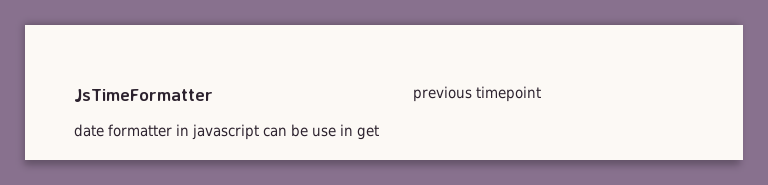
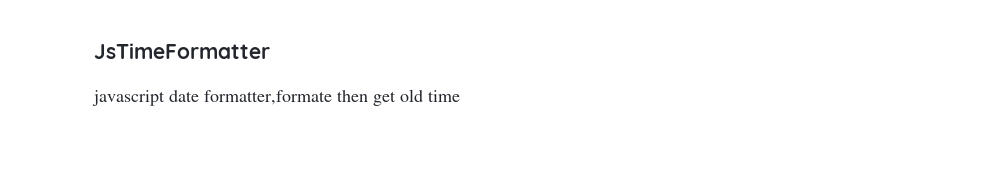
- date formatter in javascript can be use in get previous timepoint
+ javascript date formatter,formate then get old time

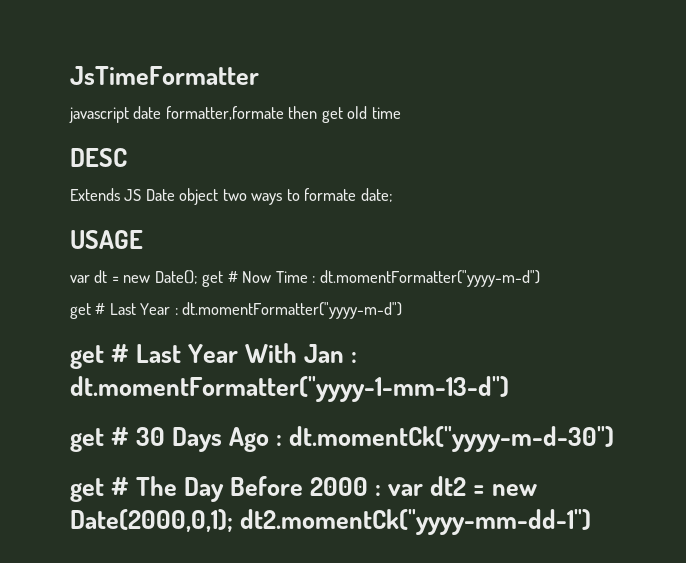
+ DESC
+ Extends JS Date object two ways to formate date;
+ USAGE
+ var dt = new Date(); get # Now Time : dt.momentFormatter("yyyy-m-d")
+ get # Last Year : dt.momentFormatter("yyyy-m-d")
+ get # Last Year With Jan : dt.momentFormatter("yyyy-1-mm-13-d")
+ get # 30 Days Ago : dt.momentCk("yyyy-m-d-30")
+ get # The Day Before 2000 : var dt2 = new Date(2000,0,1); dt2.momentCk("yyyy-mm-dd-1")

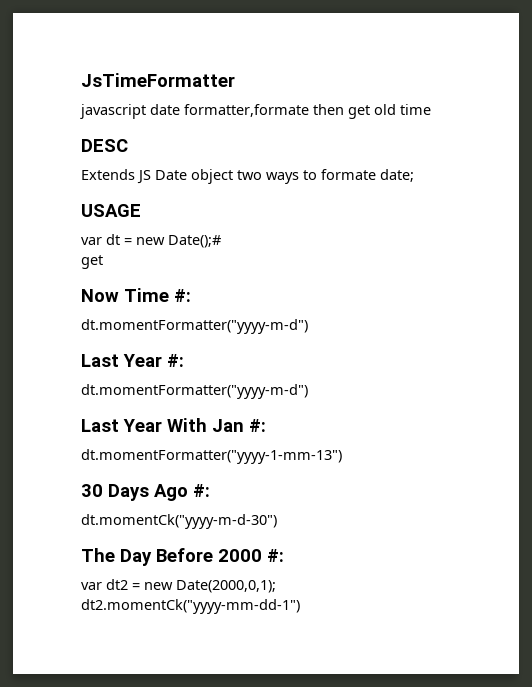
- var dt = new Date(); get # Now Time : dt.momentFormatter("yyyy-m-d")
- get # Last Year : dt.momentFormatter("yyyy-m-d")
- get # Last Year With Jan : dt.momentFormatter("yyyy-1-mm-13-d")
- get # 30 Days Ago : dt.momentCk("yyyy-m-d-30")
+ var dt = new Date();#
+ get
+ Now Time #:
+ dt.momentFormatter("yyyy-m-d")
+ Last Year #:
+ dt.momentFormatter("yyyy-m-d")
+ Last Year With Jan #:
+ dt.momentFormatter("yyyy-1-mm-13")
+ 30 Days Ago #:
+ dt.momentCk("yyyy-m-d-30")
- get # The Day Before 2000 : var dt2 = new Date(2000,0,1); dt2.momentCk("yyyy-mm-dd-1")
+ The Day Before 2000 #:
+ var dt2 = new Date(2000,0,1); dt2.momentCk("yyyy-mm-dd-1")

